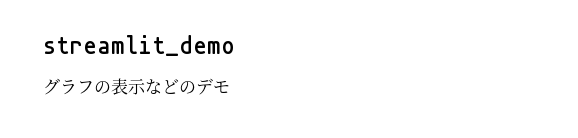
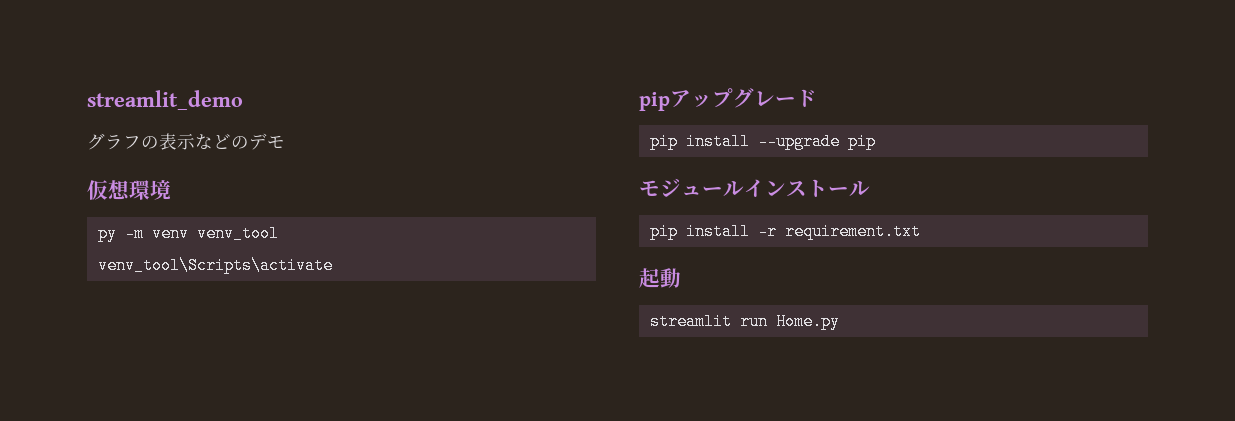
+ 仮想環境
+ py -m venv venv_tool
+ venv_tool\Scripts\activate
+ pipアップグレード
+ pip install --upgrade pip
+ モジュールインストール
+ pip install -r requirement.txt
+ 起動
+ streamlit run Home.py

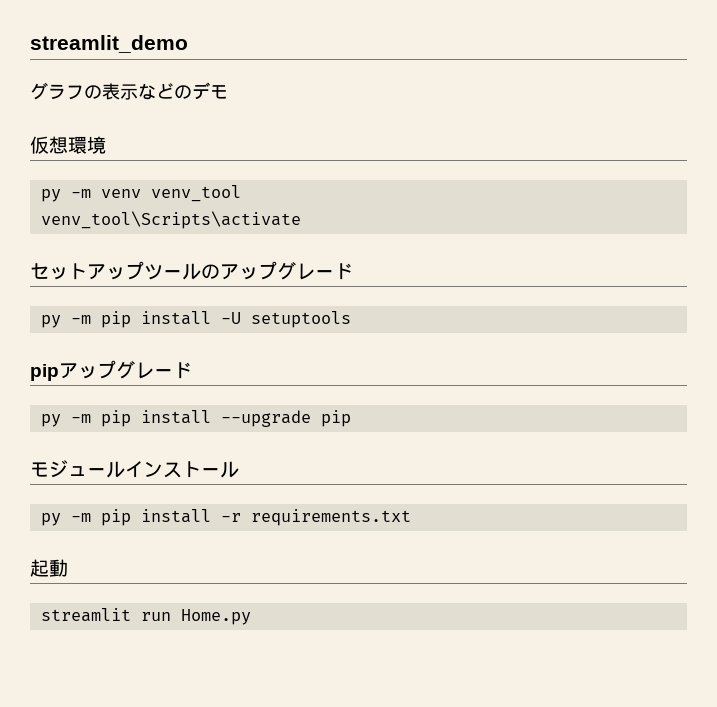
+ セットアップツールのアップグレード
+ py -m pip install -U setuptools
- pip install --upgrade pip
+ py -m pip install --upgrade pip
- pip install -r requirement.txt
+ py -m pip install -r requirements.txt

